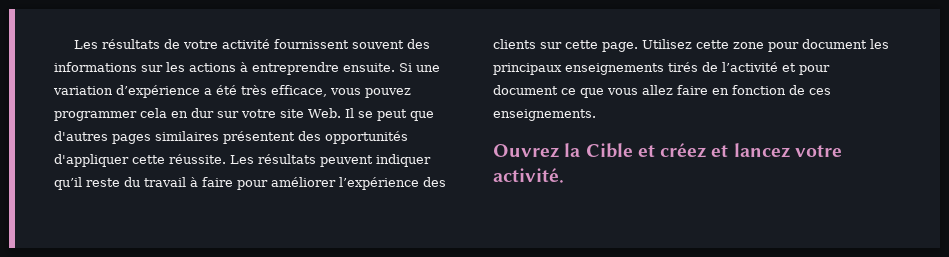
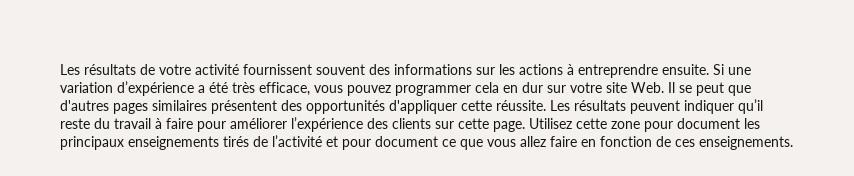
- Ouvrez la Cible et créez et lancez votre activité.

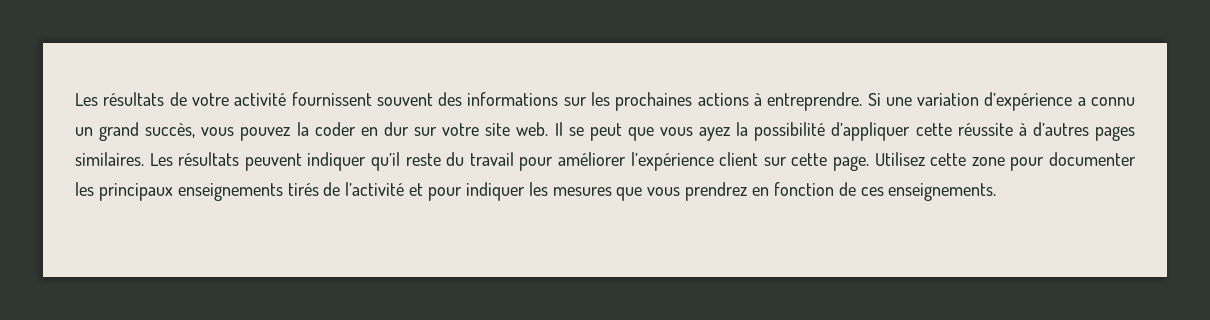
- Les résultats de votre activité fournissent souvent des informations sur les actions à entreprendre ensuite.
+ Les résultats de votre activité fournissent souvent des informations sur les prochaines actions à entreprendre.
- Si une variation d’expérience a été très efficace, vous pouvez programmer cela en dur sur votre site Web. Il se peut que d'autres pages similaires présentent des opportunités d'appliquer cette réussite.
+ Si une variation d’expérience a connu un grand succès, vous pouvez la coder en dur sur votre site web. Il se peut que vous ayez la possibilité d’appliquer cette réussite à d’autres pages similaires.
- Les résultats peuvent indiquer qu’il reste du travail à faire pour améliorer l’expérience des clients sur cette page.
+ Les résultats peuvent indiquer qu’il reste du travail pour améliorer l’expérience client sur cette page.
- Utilisez cette zone pour document les principaux enseignements tirés de l’activité et pour document ce que vous allez faire en fonction de ces enseignements.
+ Utilisez cette zone pour documenter les principaux enseignements tirés de l’activité et pour indiquer les mesures que vous prendrez en fonction de ces enseignements.

